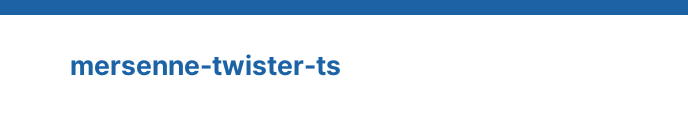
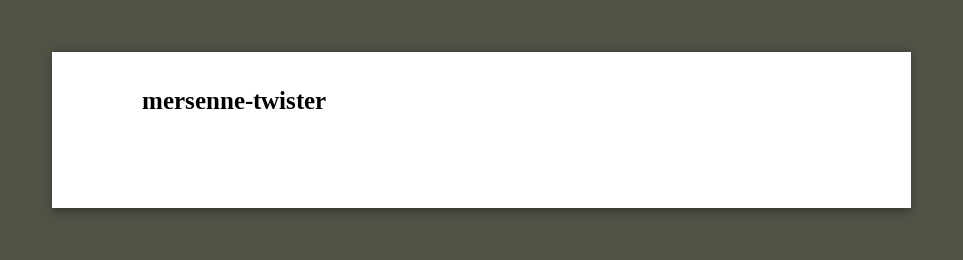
- mersenne-twister-ts
+ mersenne-twister

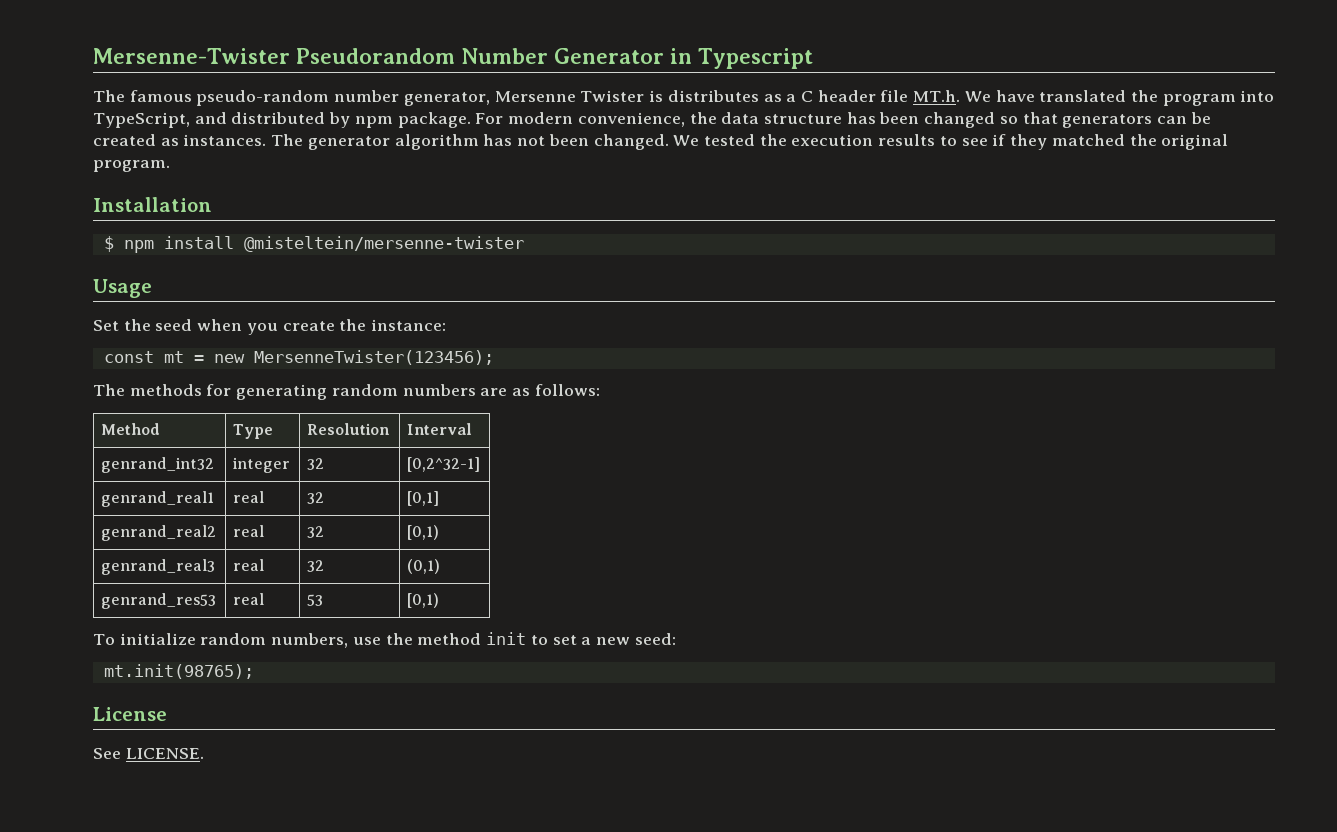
- mersenne-twister
+ Mersenne-Twister Pseudorandom Number Generator in Typescript
+ The famous pseudo-random number generator, Mersenne Twister is distributes as a C header file MT.h. We have translated the program into TypeScript, and distributed by npm package. For modern convenience, the data structure has been changed so that generators can be created as instances. The generator algorithm has not been changed. We tested the execution results to see if they matched the original program.
+ Installation
+ $ npm install @misteltein/mersenne-twister
+ Usage
+ Set the seed when you create the instance:
+ const mt = new MersenneTwister(123456);
+ The methods for generating random numbers are as follows:
+ Method | Type | Resolution | Interval
+ genrand_int32 | integer | 32 | [0,2^32-1]
+ genrand_real1 | real | 32 | [0,1]
+ genrand_real2 | real | 32 | [0,1)
+ genrand_real3 | real | 32 | (0,1)
+ genrand_res53 | real | 53 | [0,1)
+ To initialize random numbers, use the method init to set a new seed:
+ mt.init(98765);
+ License
+ See LICENSE.

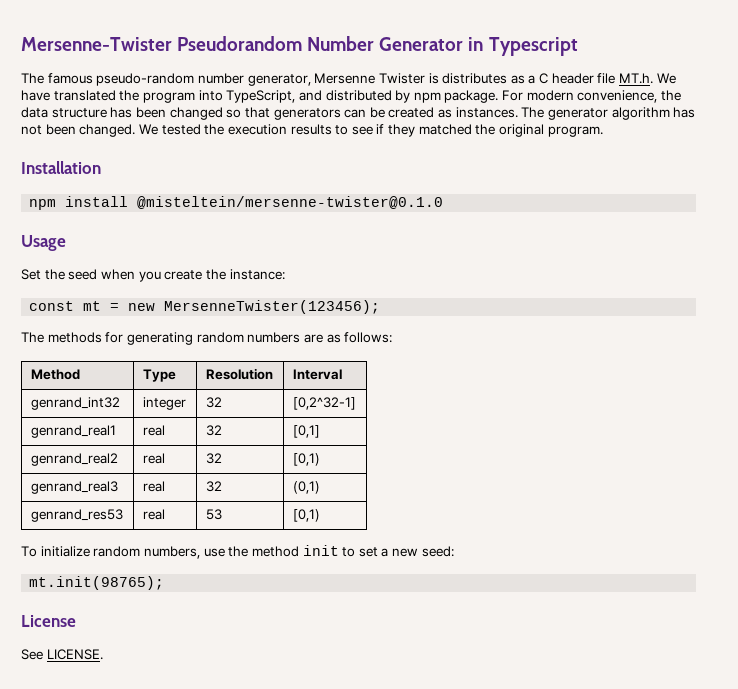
- $ npm install @misteltein/mersenne-twister
+ npm install @misteltein/mersenne-twister@0.1.0

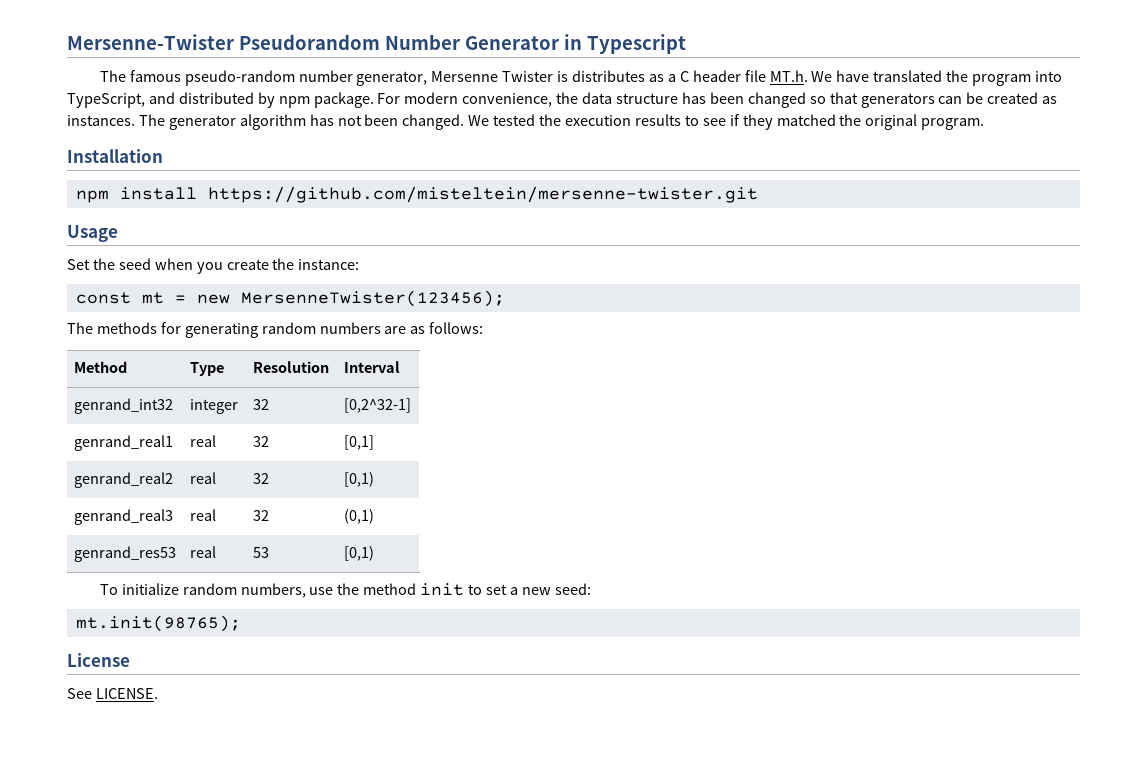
- npm install @misteltein/mersenne-twister@0.1.0
+ npm install https://github.com/misteltein/mersenne-twister.git

